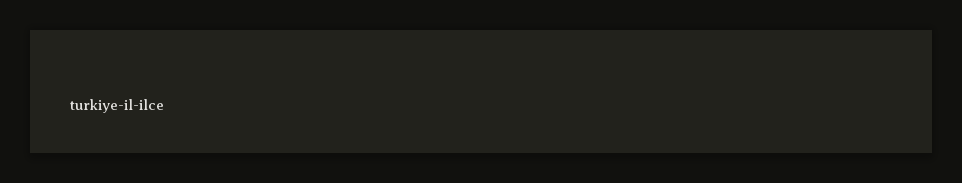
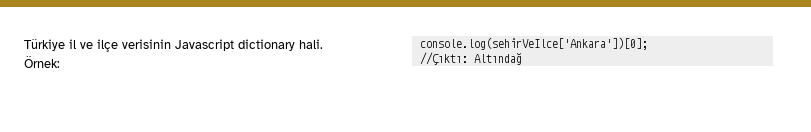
- turkiye-il-ilce
+ Türkiye il ve ilçe verisinin Javascript dictionary hali.
+ Örnek:
+ console.log(sehirVeIlce['Ankara'])[0];
+ //Çıktı: Altındağ

